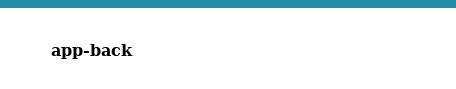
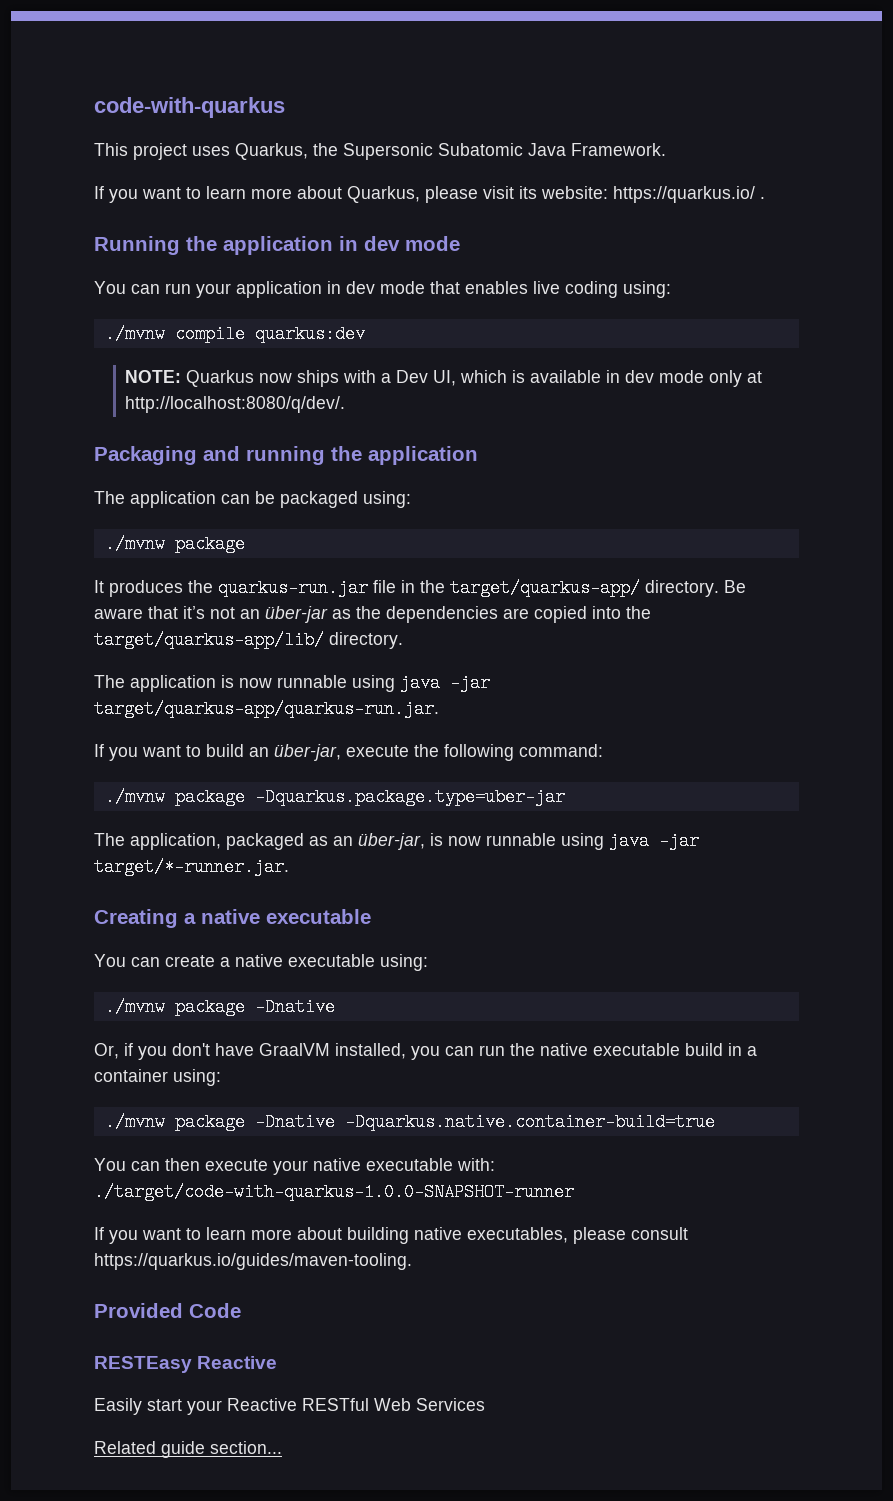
- app-back
+ code-with-quarkus
+ This project uses Quarkus, the Supersonic Subatomic Java Framework.
+ If you want to learn more about Quarkus, please visit its website: https://quarkus.io/ .
+ Running the application in dev mode
+ You can run your application in dev mode that enables live coding using:
+ ./mvnw compile quarkus:dev
+ NOTE: Quarkus now ships with a Dev UI, which is available in dev mode only at http://localhost:8080/q/dev/.
+ Packaging and running the application
+ The application can be packaged using:
+ ./mvnw package
+ It produces the quarkus-run.jar file in the target/quarkus-app/ directory. Be aware that it’s not an über-jar as the dependencies are copied into the target/quarkus-app/lib/ directory.
+ The application is now runnable using java -jar target/quarkus-app/quarkus-run.jar.
+ If you want to build an über-jar, execute the following command:
+ ./mvnw package -Dquarkus.package.type=uber-jar
+ The application, packaged as an über-jar, is now runnable using java -jar target/*-runner.jar.
+ Creating a native executable
+ You can create a native executable using:
+ ./mvnw package -Dnative
+ Or, if you don't have GraalVM installed, you can run the native executable build in a container using:
+ ./mvnw package -Dnative -Dquarkus.native.container-build=true
+ You can then execute your native executable with: ./target/code-with-quarkus-1.0.0-SNAPSHOT-runner
+ If you want to learn more about building native executables, please consult https://quarkus.io/guides/maven-tooling.
+ Provided Code
+ RESTEasy Reactive
+ Easily start your Reactive RESTful Web Services
+ Related guide section...

